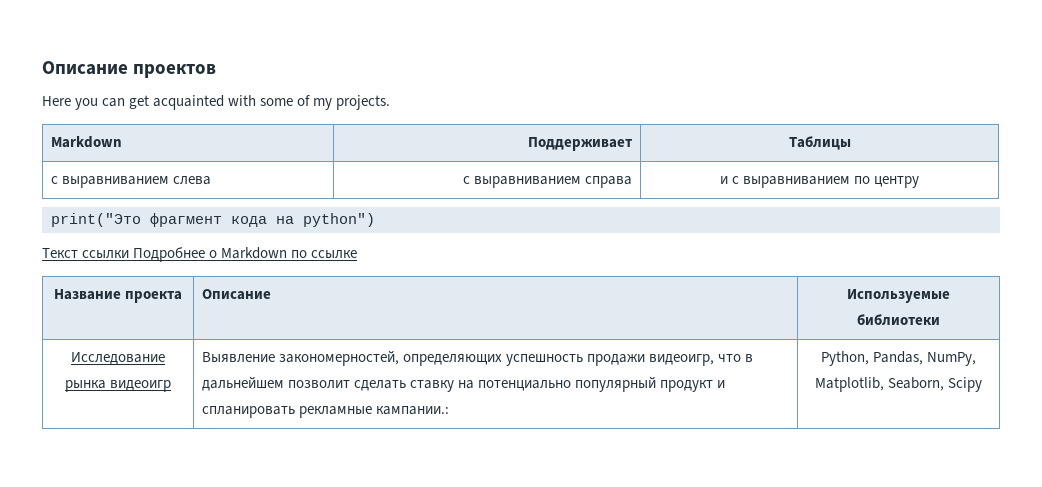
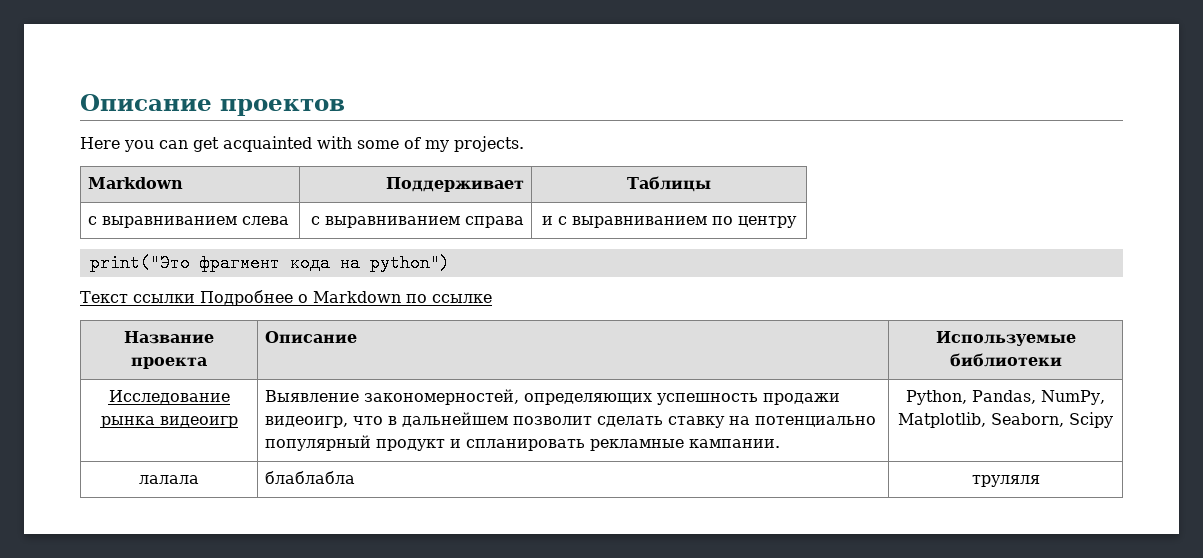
- Исследование рынка видеоигр | Выявление закономерностей, определяющих успешность продажи видеоигр, что в дальнейшем позволит сделать ставку на потенциально популярный продукт и спланировать рекламные кампании.: | Python, Pandas, NumPy, Matplotlib, Seaborn, Scipy
+ Исследование рынка видеоигр | Выявление закономерностей, определяющих успешность продажи видеоигр, что в дальнейшем позволит сделать ставку на потенциально популярный продукт и спланировать рекламные кампании. | Python, Pandas, NumPy, Matplotlib, Seaborn, Scipy
+ лалала | блаблабла | труляля

